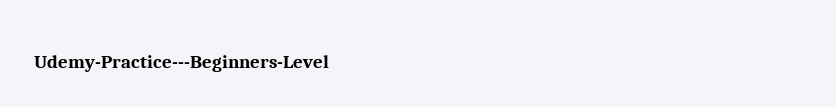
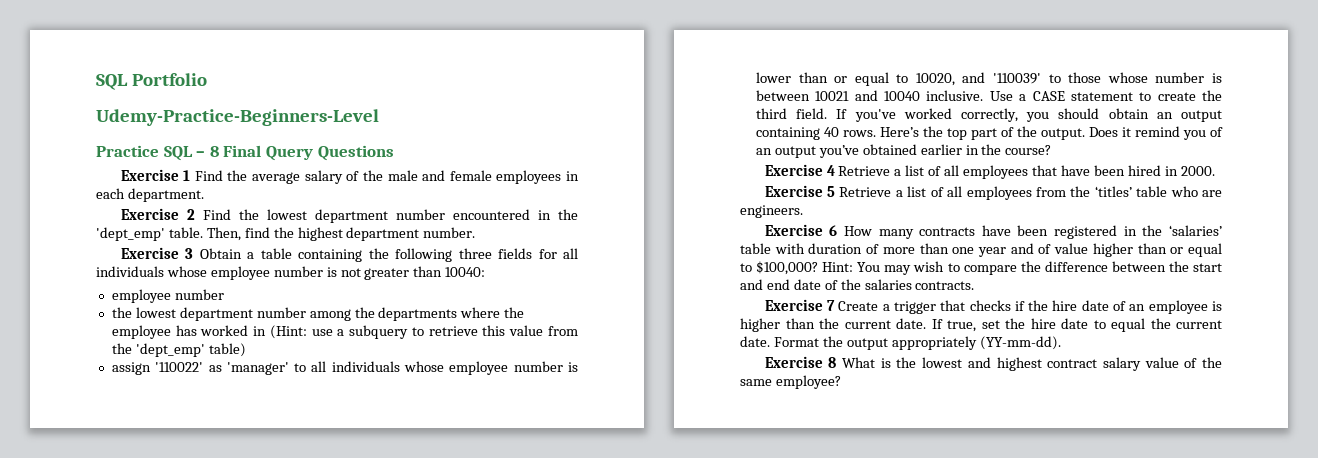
- Udemy-Practice---Beginners-Level
+ SQL Portfolio
+ Udemy-Practice-Beginners-Level
+ Practice SQL – 8 Final Query Questions
+ Exercise 1 Find the average salary of the male and female employees in each department.
+ Exercise 2 Find the lowest department number encountered in the 'dept_emp' table. Then, find the highest department number.
+ Exercise 3 Obtain a table containing the following three fields for all individuals whose employee number is not greater than 10040:
+ employee number
+ the lowest department number among the departments where the employee has worked in (Hint: use a subquery to retrieve this value from the 'dept_emp' table)
+ assign '110022' as 'manager' to all individuals whose employee number is lower than or equal to 10020, and '110039' to those whose number is between 10021 and 10040 inclusive. Use a CASE statement to create the third field. If you've worked correctly, you should obtain an output containing 40 rows. Here’s the top part of the output. Does it remind you of an output you’ve obtained earlier in the course?
+ Exercise 4 Retrieve a list of all employees that have been hired in 2000.
+ Exercise 5 Retrieve a list of all employees from the ‘titles’ table who are engineers.
+ Exercise 6 How many contracts have been registered in the ‘salaries’ table with duration of more than one year and of value higher than or equal to $100,000? Hint: You may wish to compare the difference between the start and end date of the salaries contracts.
+ Exercise 7 Create a trigger that checks if the hire date of an employee is higher than the current date. If true, set the hire date to equal the current date. Format the output appropriately (YY-mm-dd).
+ Exercise 8 What is the lowest and highest contract salary value of the same employee?

